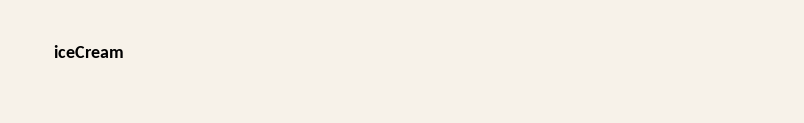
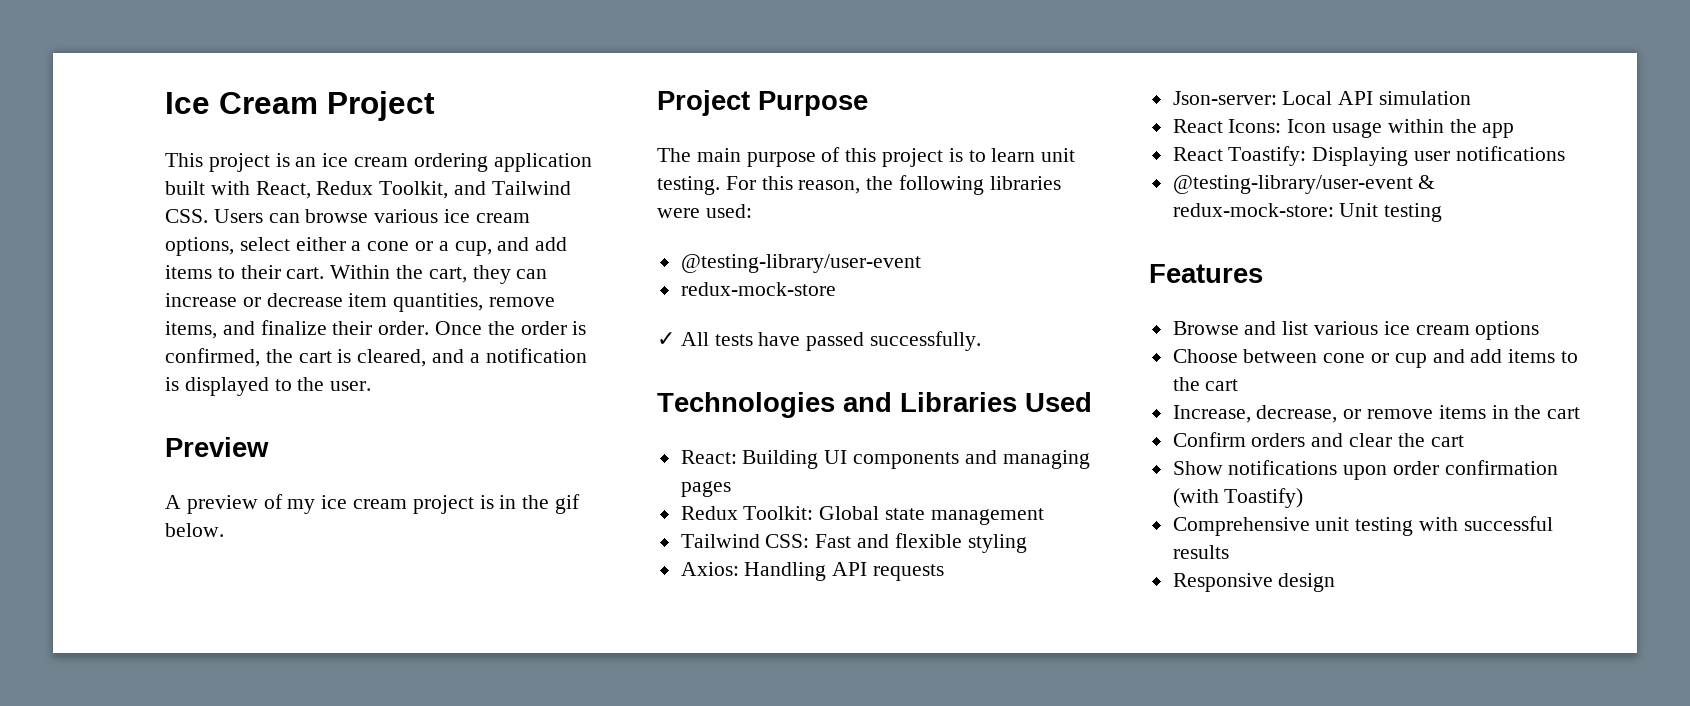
- iceCream
+ Ice Cream Project
+ This project is an ice cream ordering application built with React, Redux Toolkit, and Tailwind CSS. Users can browse various ice cream options, select either a cone or a cup, and add items to their cart. Within the cart, they can increase or decrease item quantities, remove items, and finalize their order. Once the order is confirmed, the cart is cleared, and a notification is displayed to the user.
+ Preview
+ A preview of my ice cream project is in the gif below.
+ Project Purpose
+ The main purpose of this project is to learn unit testing. For this reason, the following libraries were used:
+ @testing-library/user-event
+ redux-mock-store
+ ✓ All tests have passed successfully.
+ Technologies and Libraries Used
+ React: Building UI components and managing pages
+ Redux Toolkit: Global state management
+ Tailwind CSS: Fast and flexible styling
+ Axios: Handling API requests
+ Json-server: Local API simulation
+ React Icons: Icon usage within the app
+ React Toastify: Displaying user notifications
+ @testing-library/user-event & redux-mock-store: Unit testing
+ Features
+ Browse and list various ice cream options
+ Choose between cone or cup and add items to the cart
+ Increase, decrease, or remove items in the cart
+ Confirm orders and clear the cart
+ Show notifications upon order confirmation (with Toastify)
+ Comprehensive unit testing with successful results
+ Responsive design

